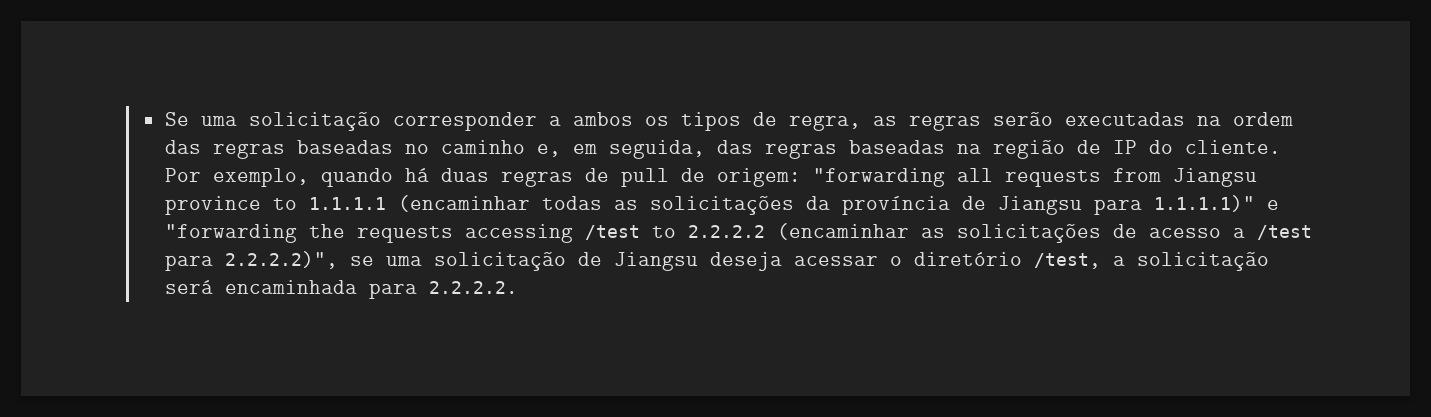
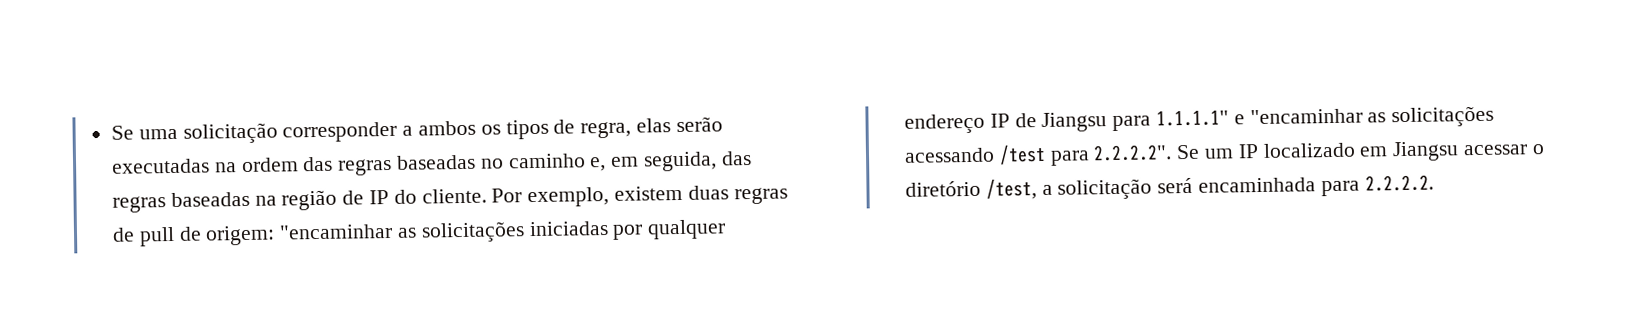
- Se uma solicitação corresponder a ambos os tipos de regra, as regras serão executadas na ordem das regras baseadas no caminho e, em seguida, das regras baseadas na região de IP do cliente.
+ Se uma solicitação corresponder a ambos os tipos de regra, elas serão executadas na ordem das regras baseadas no caminho e, em seguida, das regras baseadas na região de IP do cliente.
- Por exemplo, quando há duas regras de pull de origem: "forwarding all requests from Jiangsu province to 1.1.1.1 (encaminhar todas as solicitações da província de Jiangsu para 1.1.1.1)" e "forwarding the requests accessing /test to 2.2.2.2 (encaminhar as solicitações de acesso a /test para 2.2.2.2)", se uma solicitação de Jiangsu deseja acessar o diretório /test, a solicitação será encaminhada para 2.2.2.2.
+ Por exemplo, existem duas regras de pull de origem: "encaminhar as solicitações iniciadas por qualquer endereço IP de Jiangsu para 1.1.1.1" e "encaminhar as solicitações acessando /test para 2.2.2.2". Se um IP localizado em Jiangsu acessar o diretório /test, a solicitação será encaminhada para 2.2.2.2.

